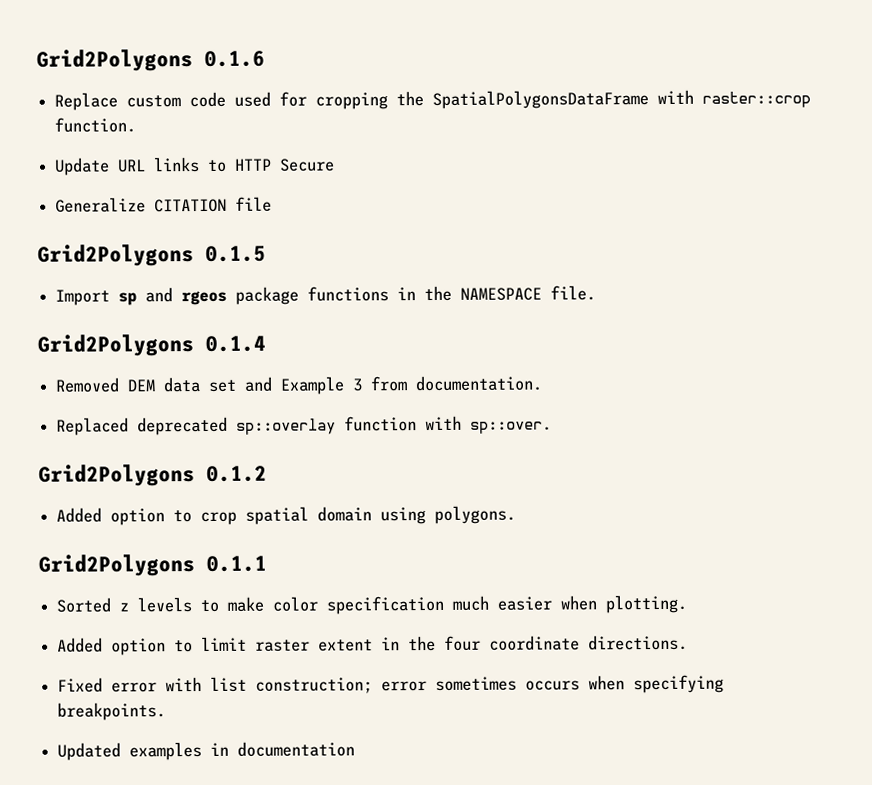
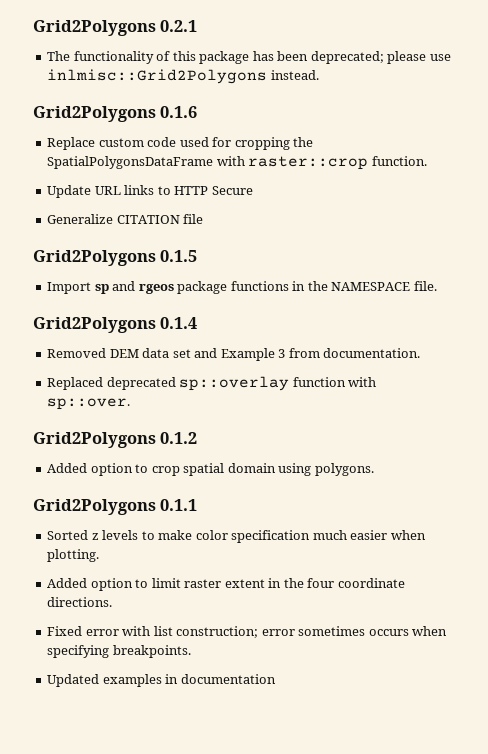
+ Grid2Polygons 0.2.1
+ The functionality of this package has been deprecated; please use inlmisc::Grid2Polygons instead.

